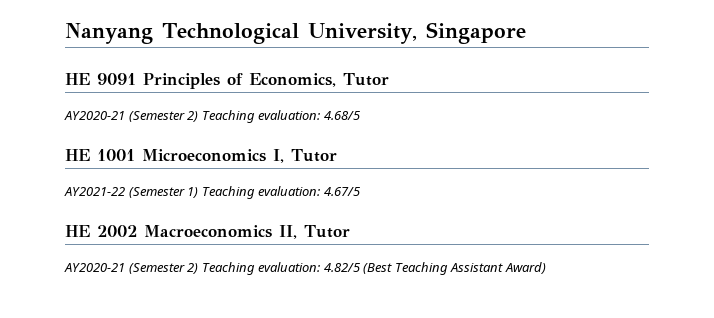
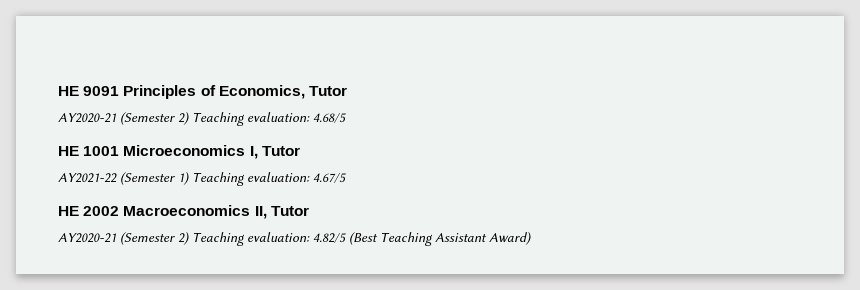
- Nanyang Technological University, Singapore

